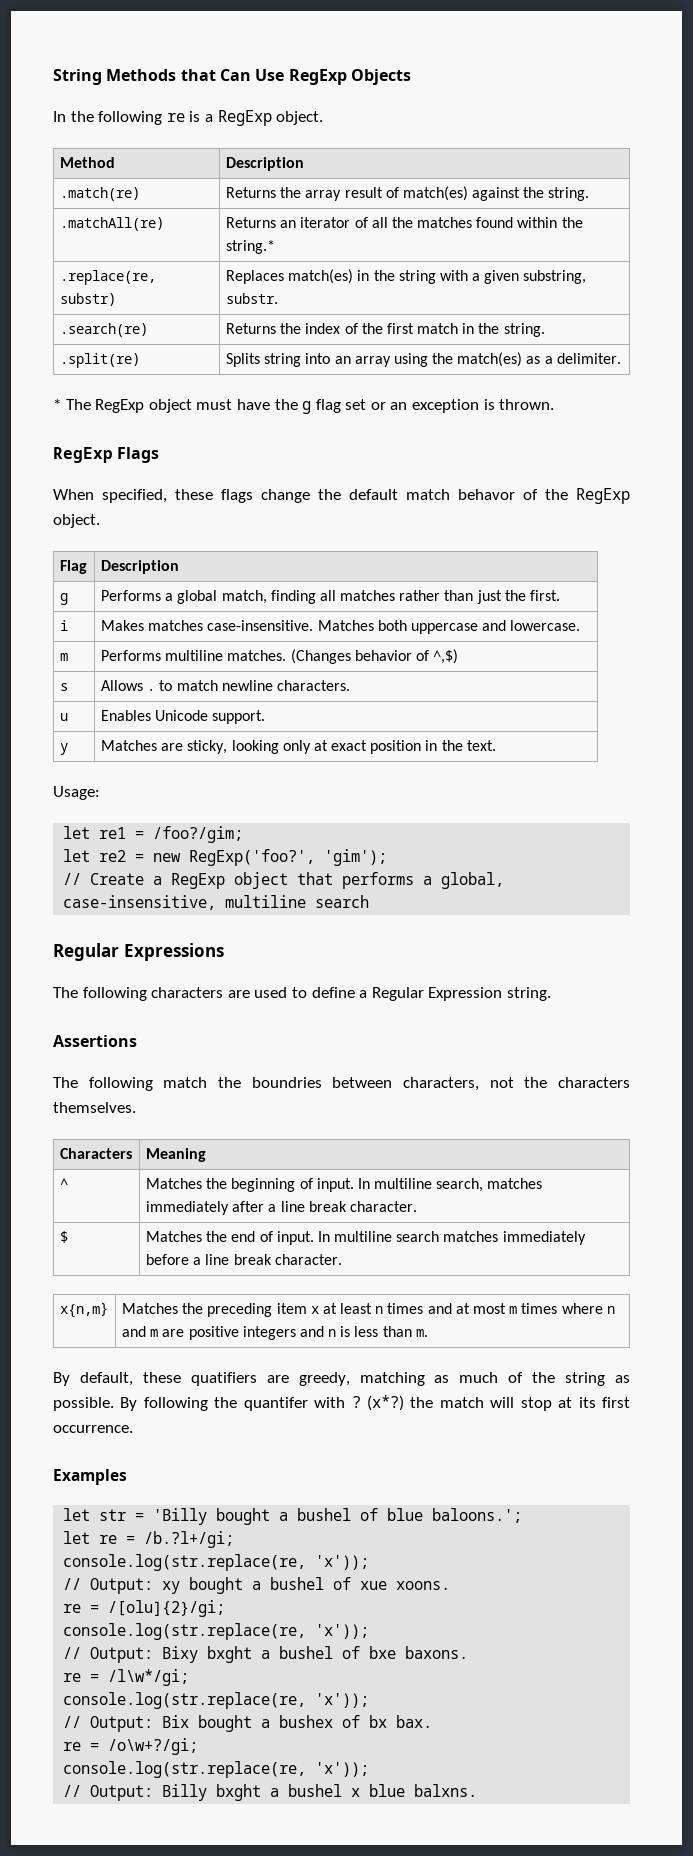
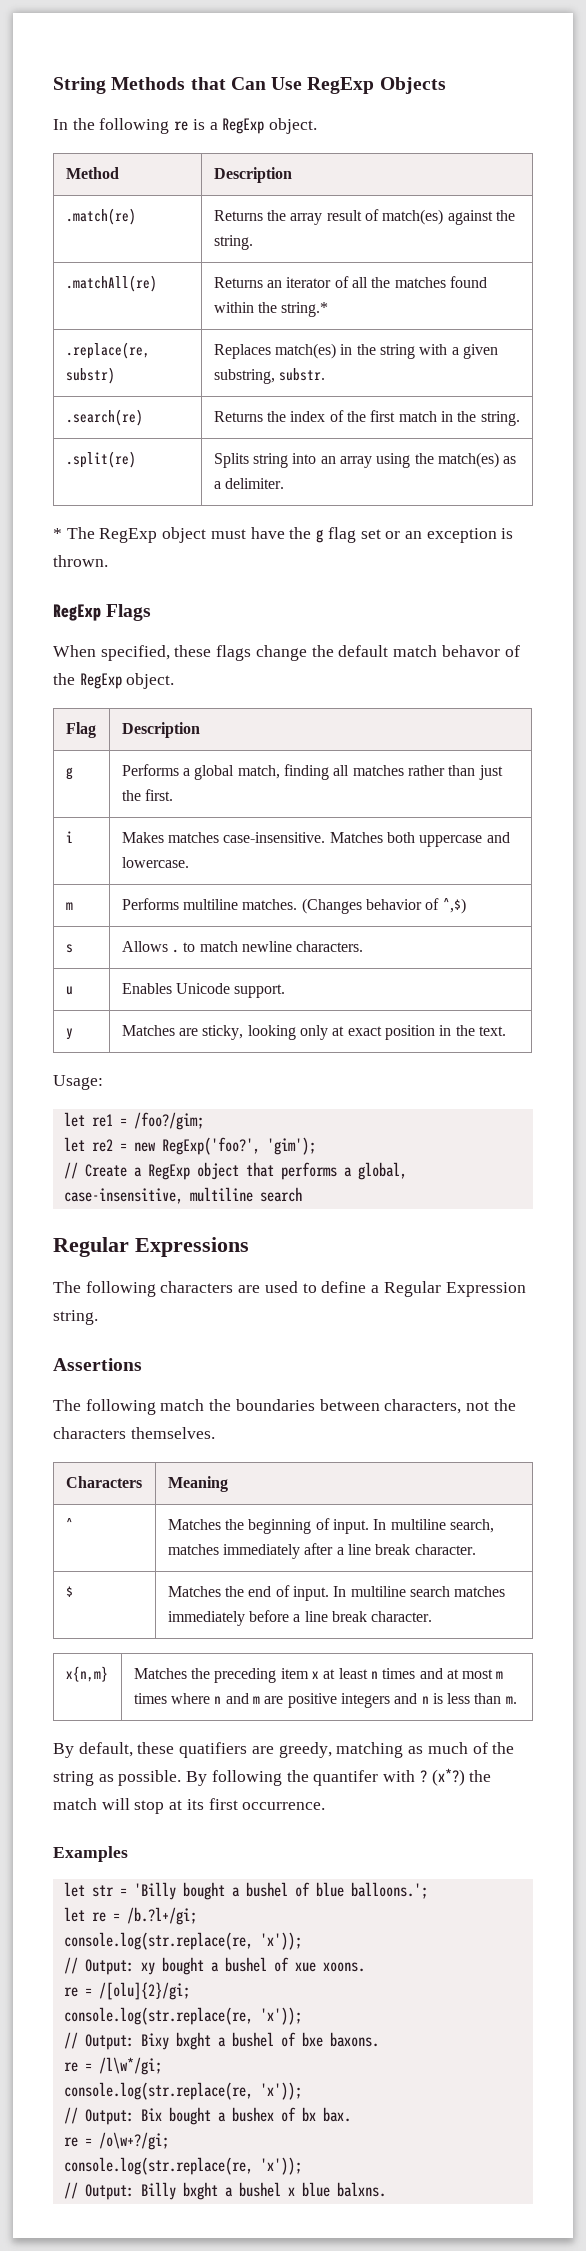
- The following match the boundries between characters, not the characters themselves.
+ The following match the boundaries between characters, not the characters themselves.
- let str = 'Billy bought a bushel of blue baloons.';
+ let str = 'Billy bought a bushel of blue balloons.';

